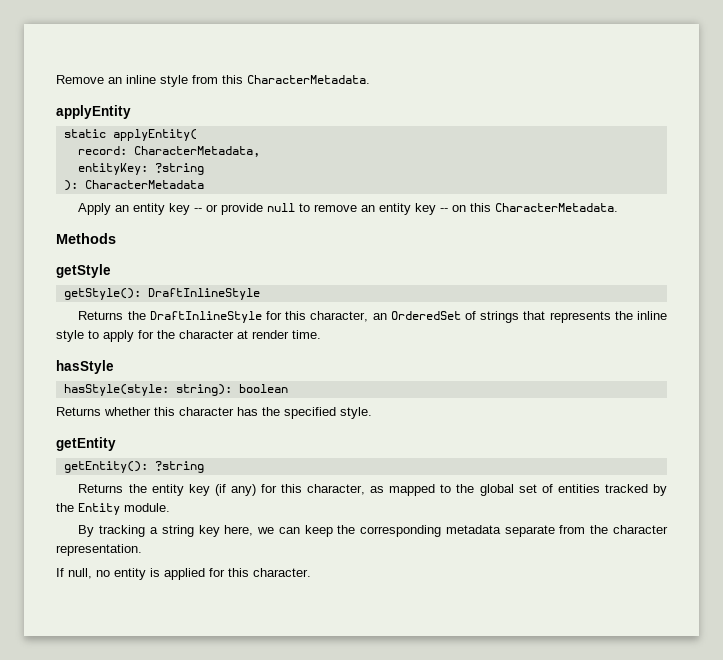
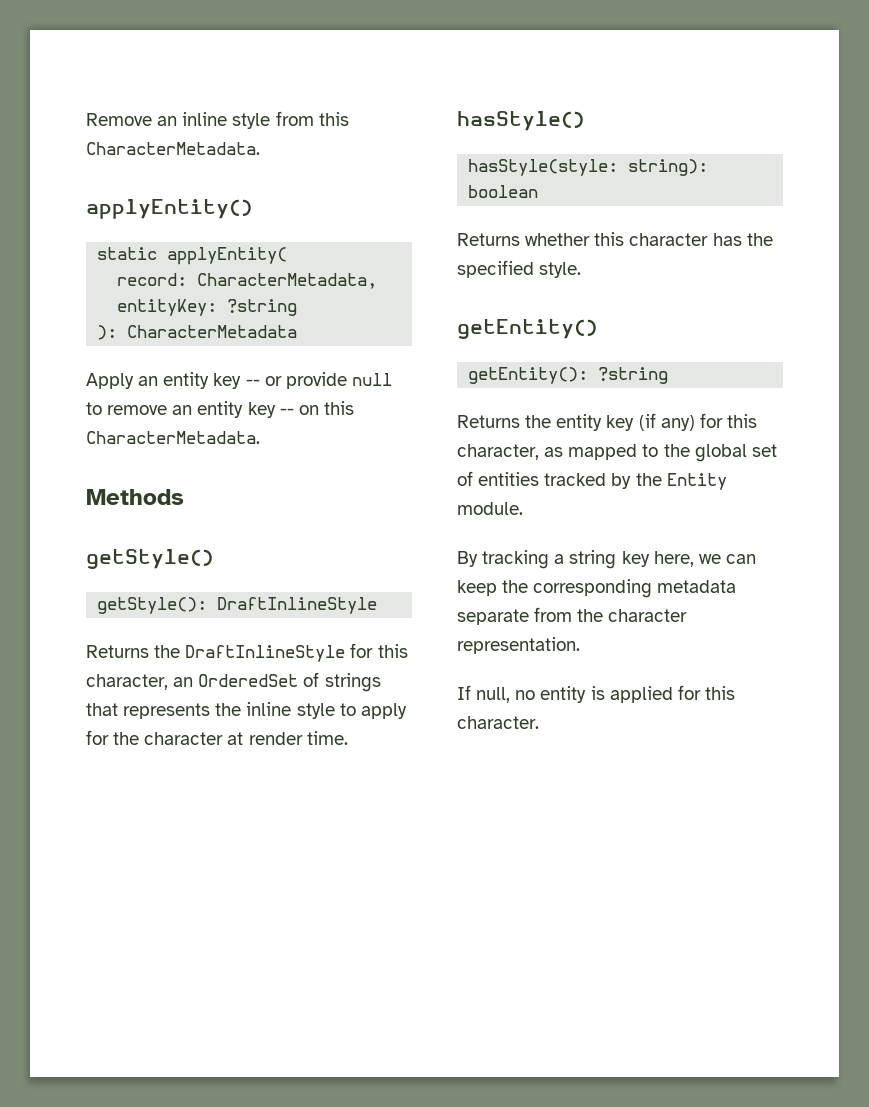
- applyEntity
+ applyEntity()
- getStyle
+ getStyle()
- hasStyle
+ hasStyle()
- getEntity
+ getEntity()

